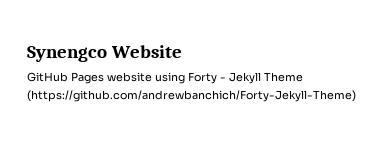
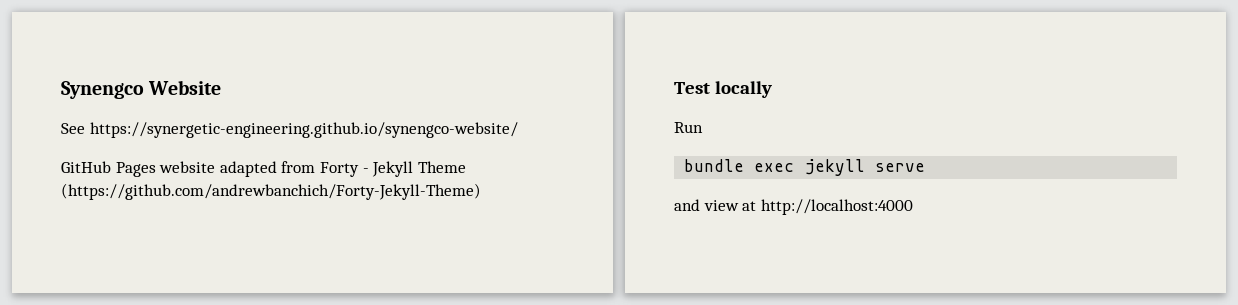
+ See https://synergetic-engineering.github.io/synengco-website/
- GitHub Pages website using Forty - Jekyll Theme (https://github.com/andrewbanchich/Forty-Jekyll-Theme)
+ GitHub Pages website adapted from Forty - Jekyll Theme (https://github.com/andrewbanchich/Forty-Jekyll-Theme)
+ Test locally
+ Run
+ bundle exec jekyll serve
+ and view at http://localhost:4000

